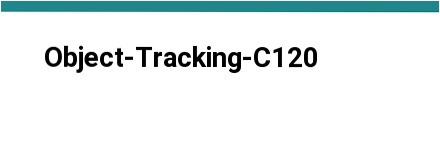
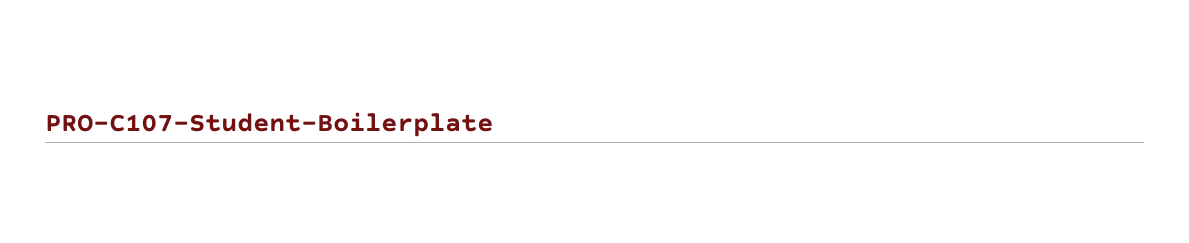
- Object-Tracking-C120
+ PRO-C107-Student-Boilerplate

